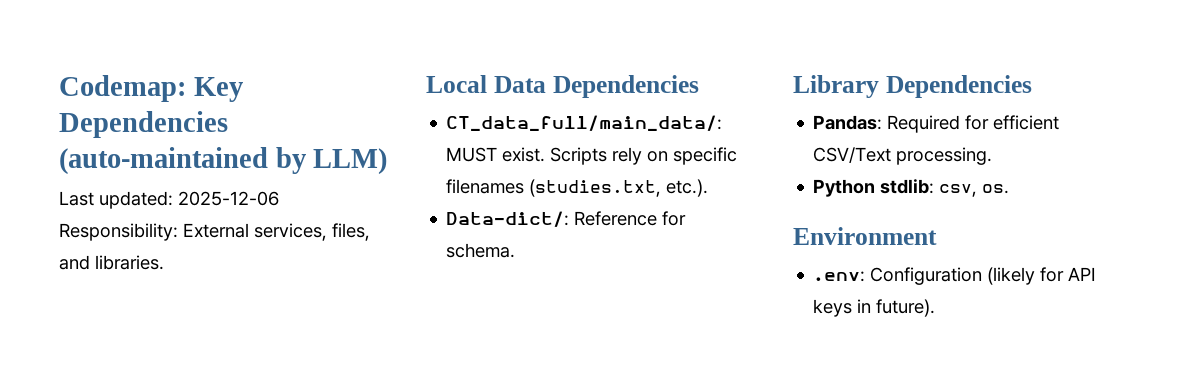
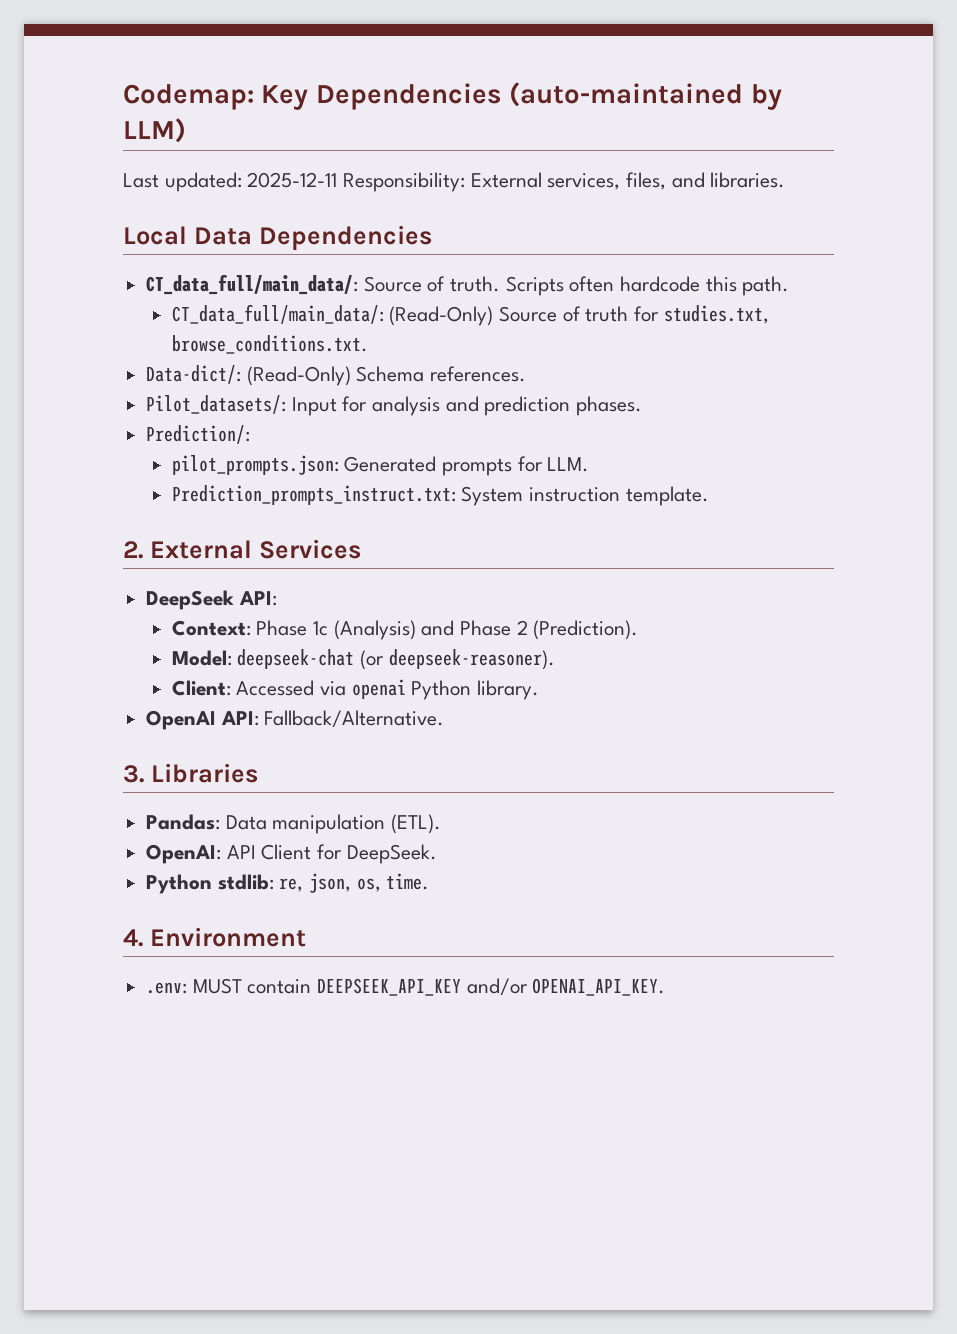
- Last updated: 2025-12-06 Responsibility: External services, files, and libraries.
+ Last updated: 2025-12-11 Responsibility: External services, files, and libraries.
- CT_data_full/main_data/: MUST exist. Scripts rely on specific filenames (studies.txt, etc.).
- Data-dict/: Reference for schema.
- Library Dependencies
- Pandas: Required for efficient CSV/Text processing.
- Python stdlib: csv, os.
- Environment
- .env: Configuration (likely for API keys in future).
+ CT_data_full/main_data/: Source of truth. Scripts often hardcode this path.
+ CT_data_full/main_data/: (Read-Only) Source of truth for studies.txt, browse_conditions.txt.
+ Data-dict/: (Read-Only) Schema references.
+ Pilot_datasets/: Input for analysis and prediction phases.
+ Prediction/:
+ pilot_prompts.json: Generated prompts for LLM.
+ Prediction_prompts_instruct.txt: System instruction template.
+ 2. External Services
+ DeepSeek API:
+ Context: Phase 1c (Analysis) and Phase 2 (Prediction).
+ Model: deepseek-chat (or deepseek-reasoner).
+ Client: Accessed via openai Python library.
+ OpenAI API: Fallback/Alternative.
+ 3. Libraries
+ Pandas: Data manipulation (ETL).
+ OpenAI: API Client for DeepSeek.
+ Python stdlib: re, json, os, time.
+ 4. Environment
+ .env: MUST contain DEEPSEEK_API_KEY and/or OPENAI_API_KEY.

